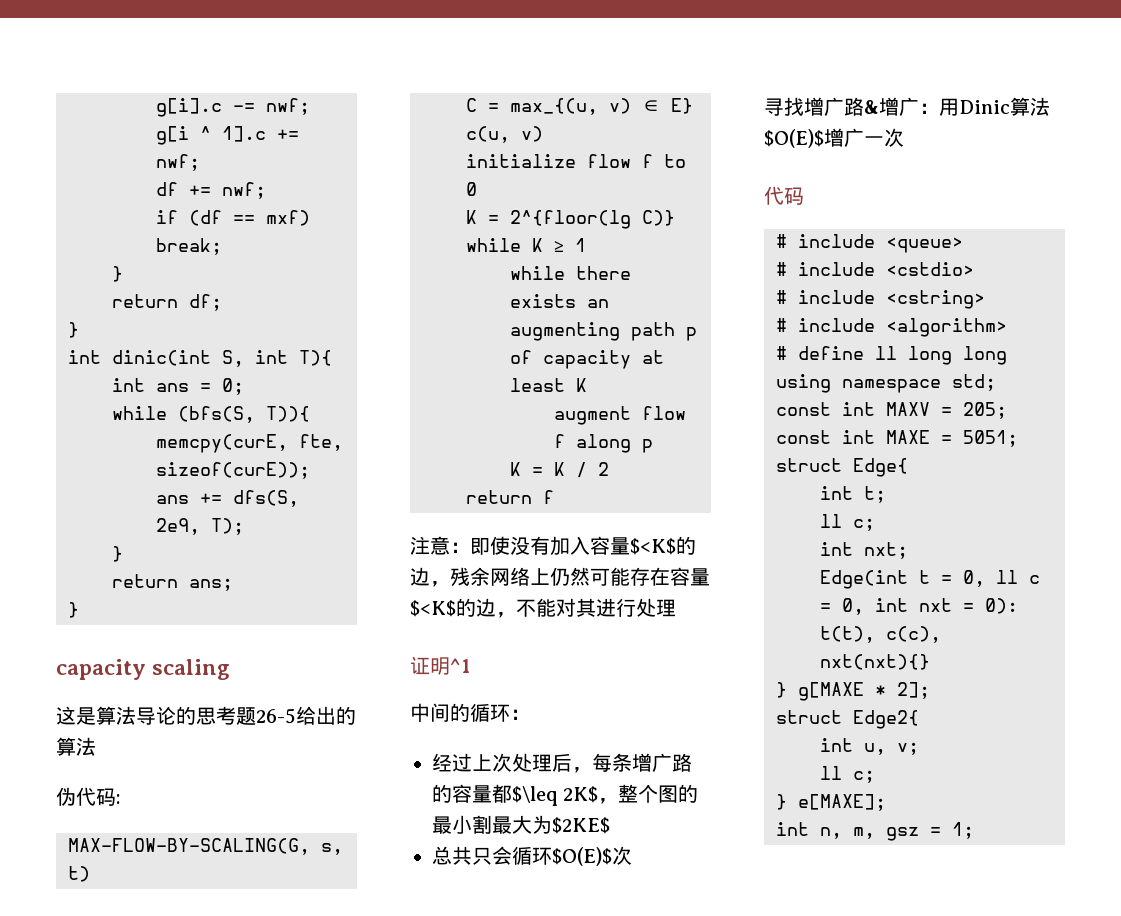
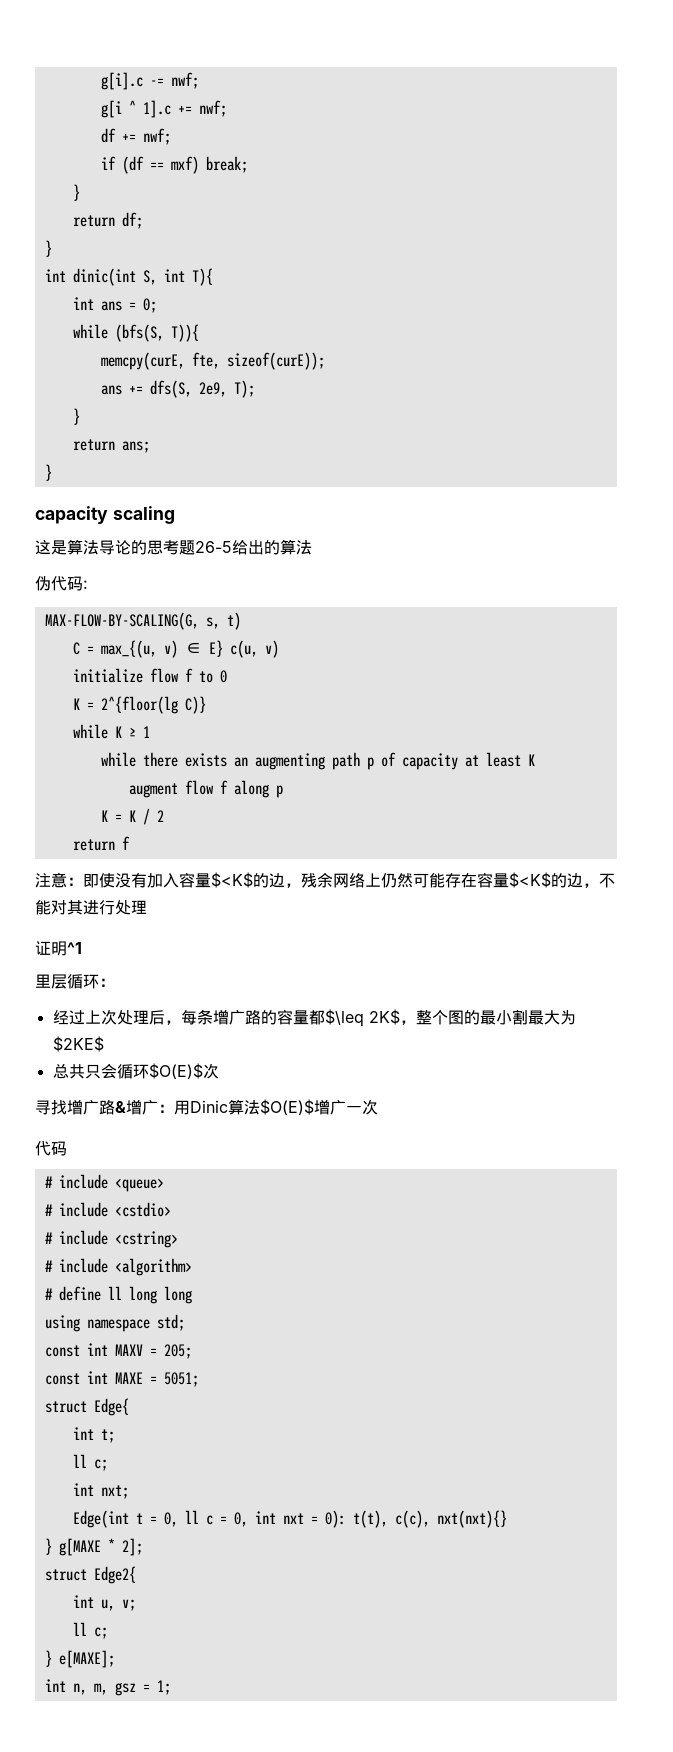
- 中间的循环：
+ 里层循环：

